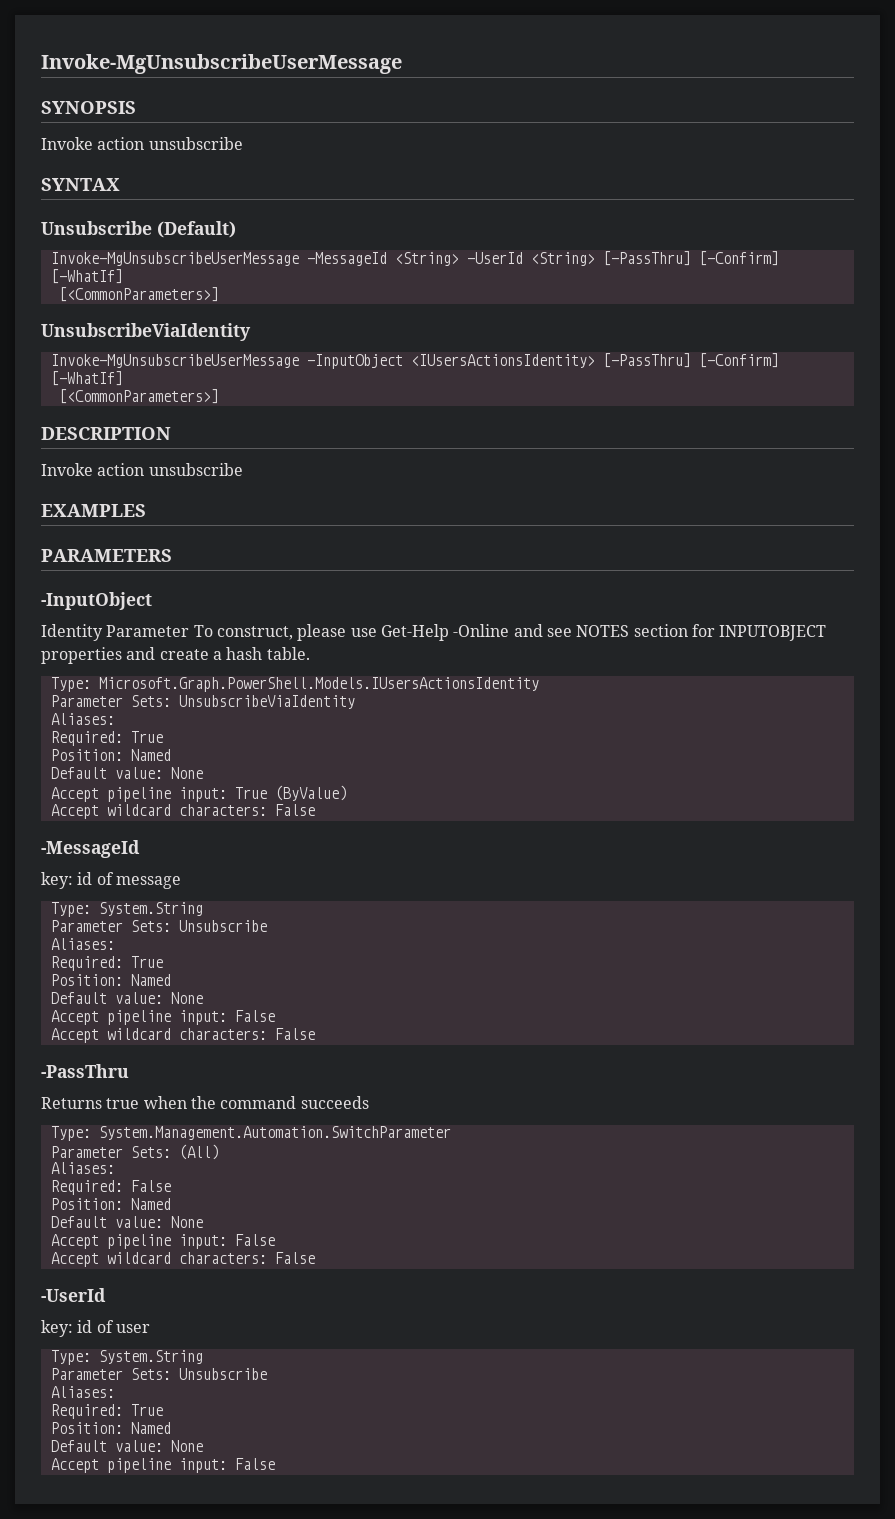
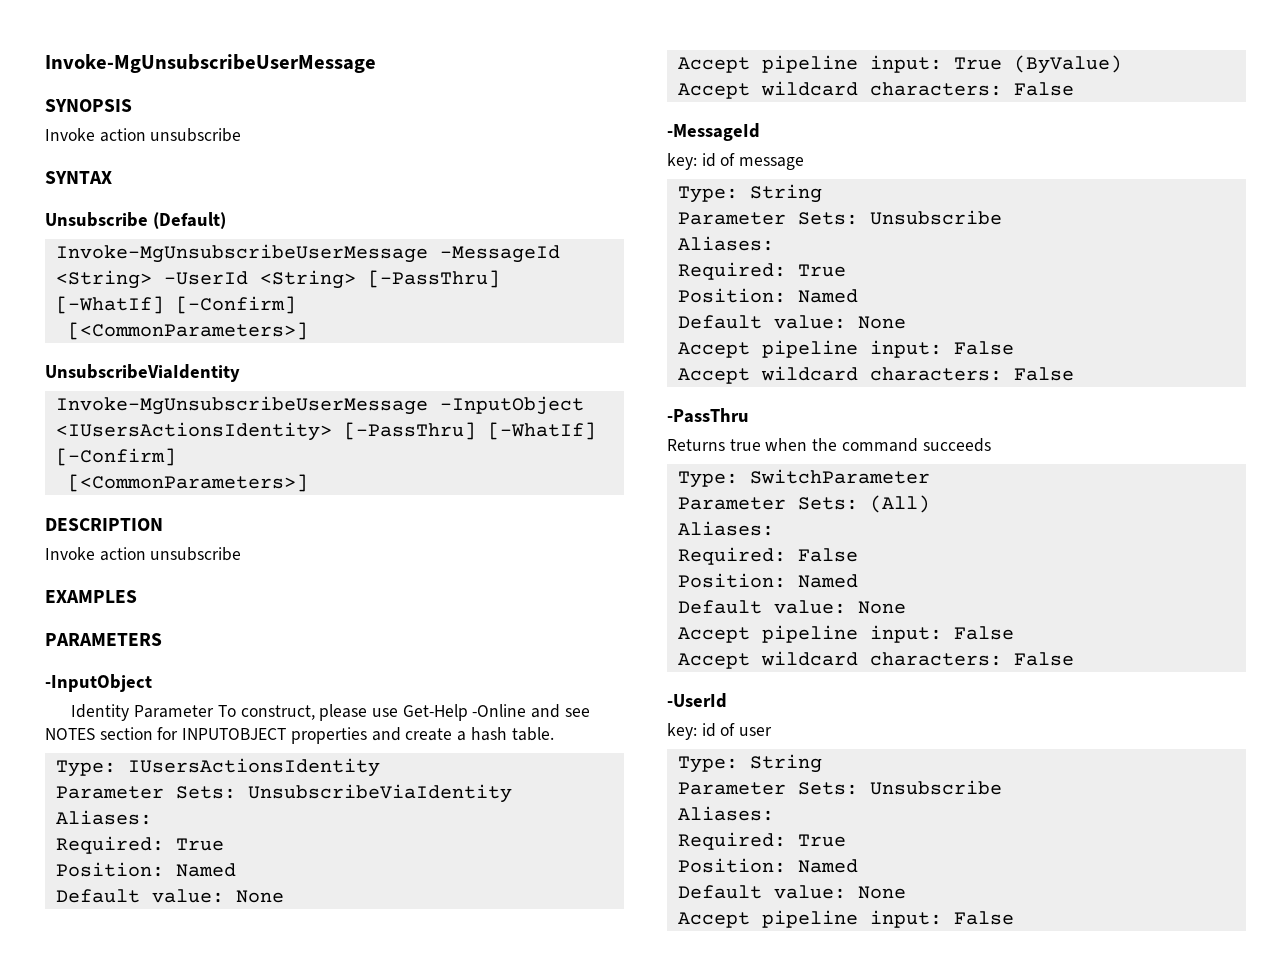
- Invoke-MgUnsubscribeUserMessage -MessageId <String> -UserId <String> [-PassThru] [-Confirm] [-WhatIf]
+ Invoke-MgUnsubscribeUserMessage -MessageId <String> -UserId <String> [-PassThru] [-WhatIf] [-Confirm]
- Invoke-MgUnsubscribeUserMessage -InputObject <IUsersActionsIdentity> [-PassThru] [-Confirm] [-WhatIf]
+ Invoke-MgUnsubscribeUserMessage -InputObject <IUsersActionsIdentity> [-PassThru] [-WhatIf] [-Confirm]
- Type: Microsoft.Graph.PowerShell.Models.IUsersActionsIdentity
+ Type: IUsersActionsIdentity
  key: id of message
- Type: System.String
+ Type: String
- Type: System.Management.Automation.SwitchParameter
+ Type: SwitchParameter
  key: id of user
- Type: System.String
+ Type: String

